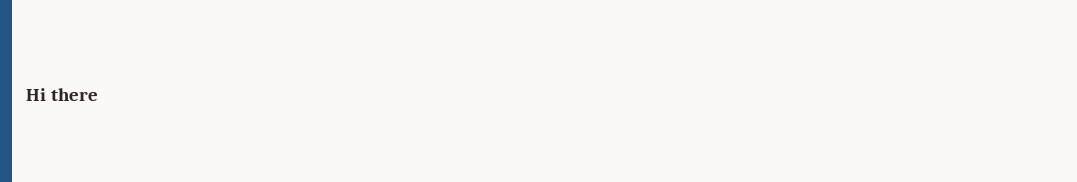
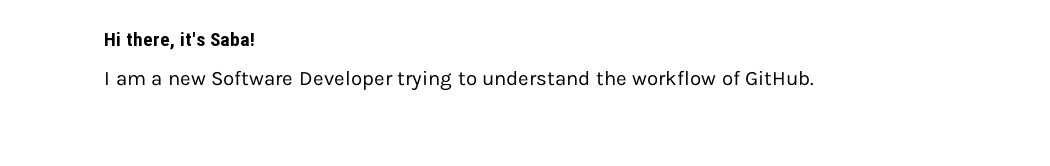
- Hi there
+ Hi there, it's Saba!
+ I am a new Software Developer trying to understand the workflow of GitHub.

